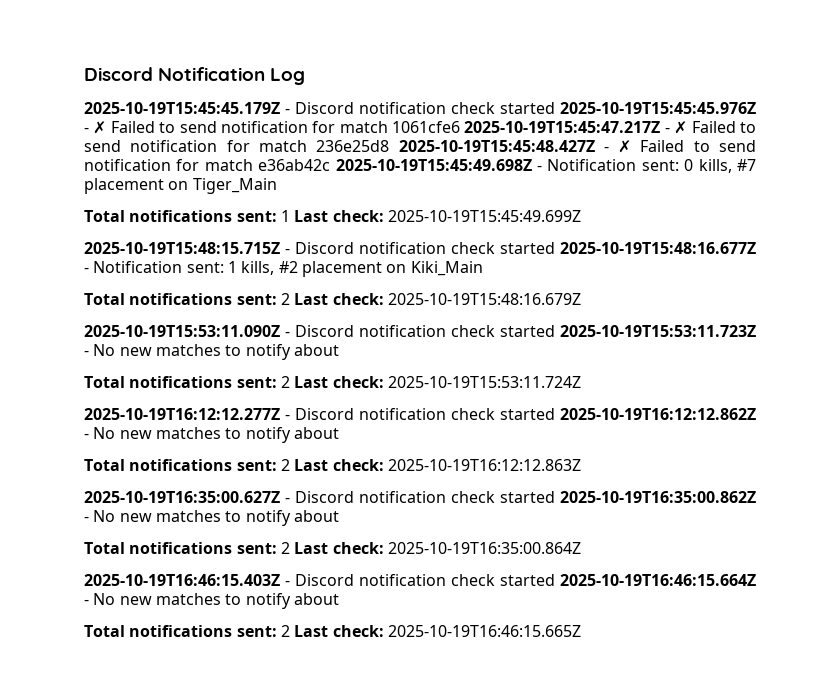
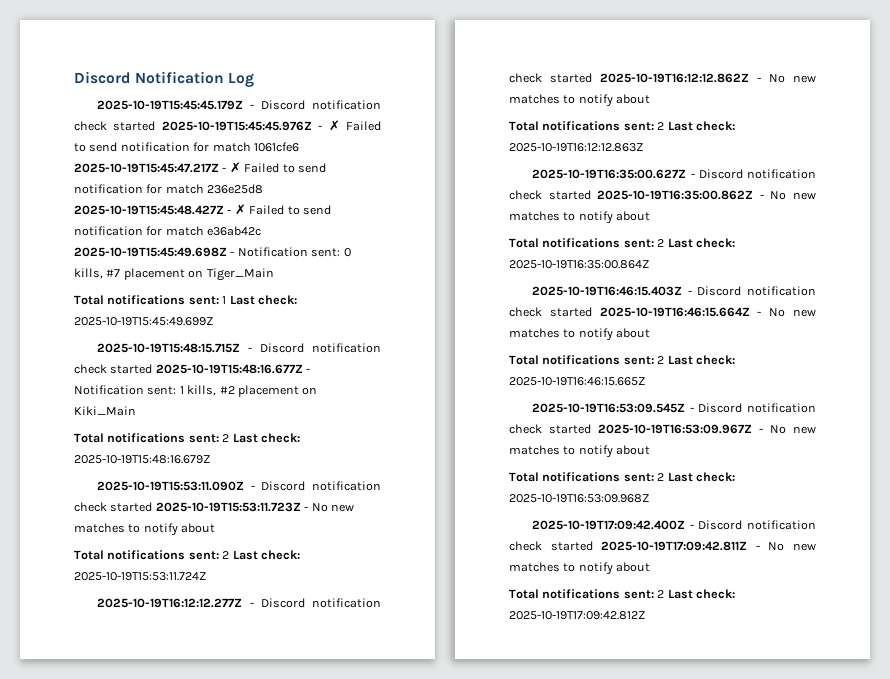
+ 2025-10-19T16:53:09.545Z - Discord notification check started 2025-10-19T16:53:09.967Z - No new matches to notify about
+ Total notifications sent: 2 Last check: 2025-10-19T16:53:09.968Z
+ 2025-10-19T17:09:42.400Z - Discord notification check started 2025-10-19T17:09:42.811Z - No new matches to notify about
+ Total notifications sent: 2 Last check: 2025-10-19T17:09:42.812Z

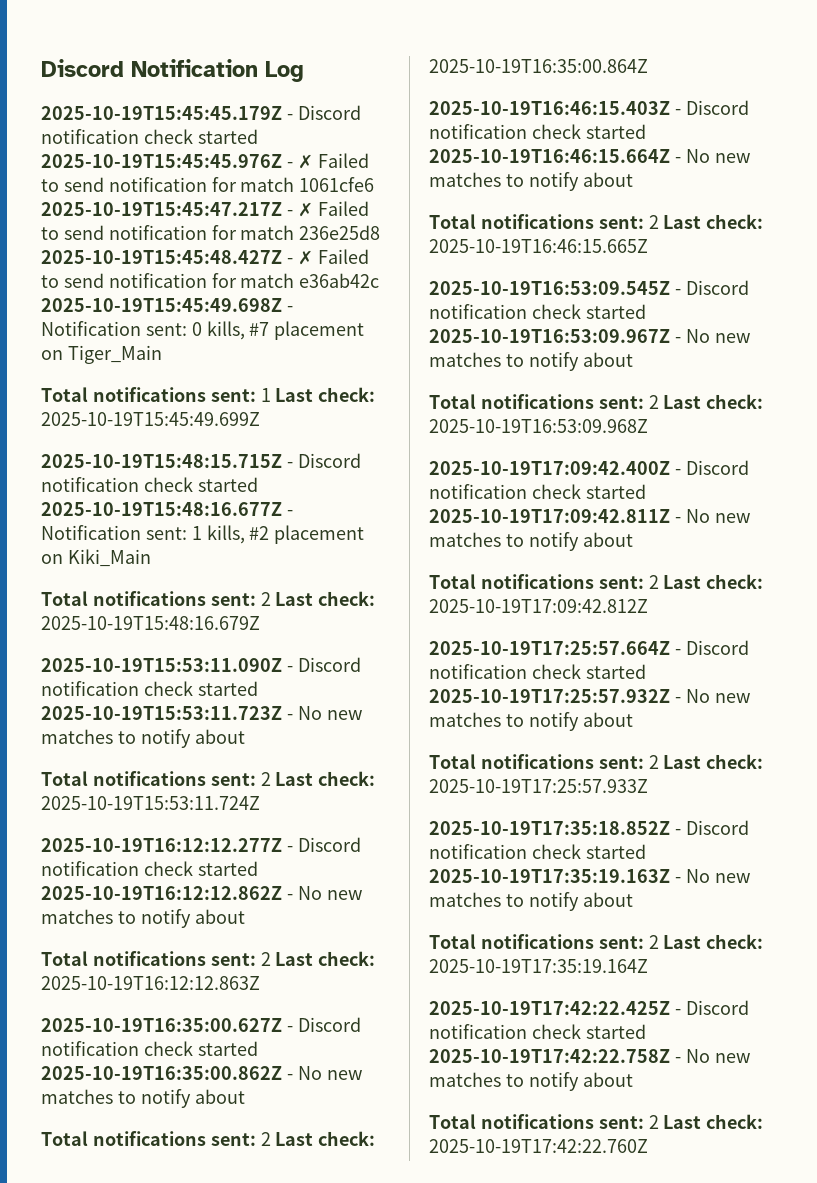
+ 2025-10-19T17:25:57.664Z - Discord notification check started 2025-10-19T17:25:57.932Z - No new matches to notify about
+ Total notifications sent: 2 Last check: 2025-10-19T17:25:57.933Z
+ 2025-10-19T17:35:18.852Z - Discord notification check started 2025-10-19T17:35:19.163Z - No new matches to notify about
+ Total notifications sent: 2 Last check: 2025-10-19T17:35:19.164Z
+ 2025-10-19T17:42:22.425Z - Discord notification check started 2025-10-19T17:42:22.758Z - No new matches to notify about
+ Total notifications sent: 2 Last check: 2025-10-19T17:42:22.760Z

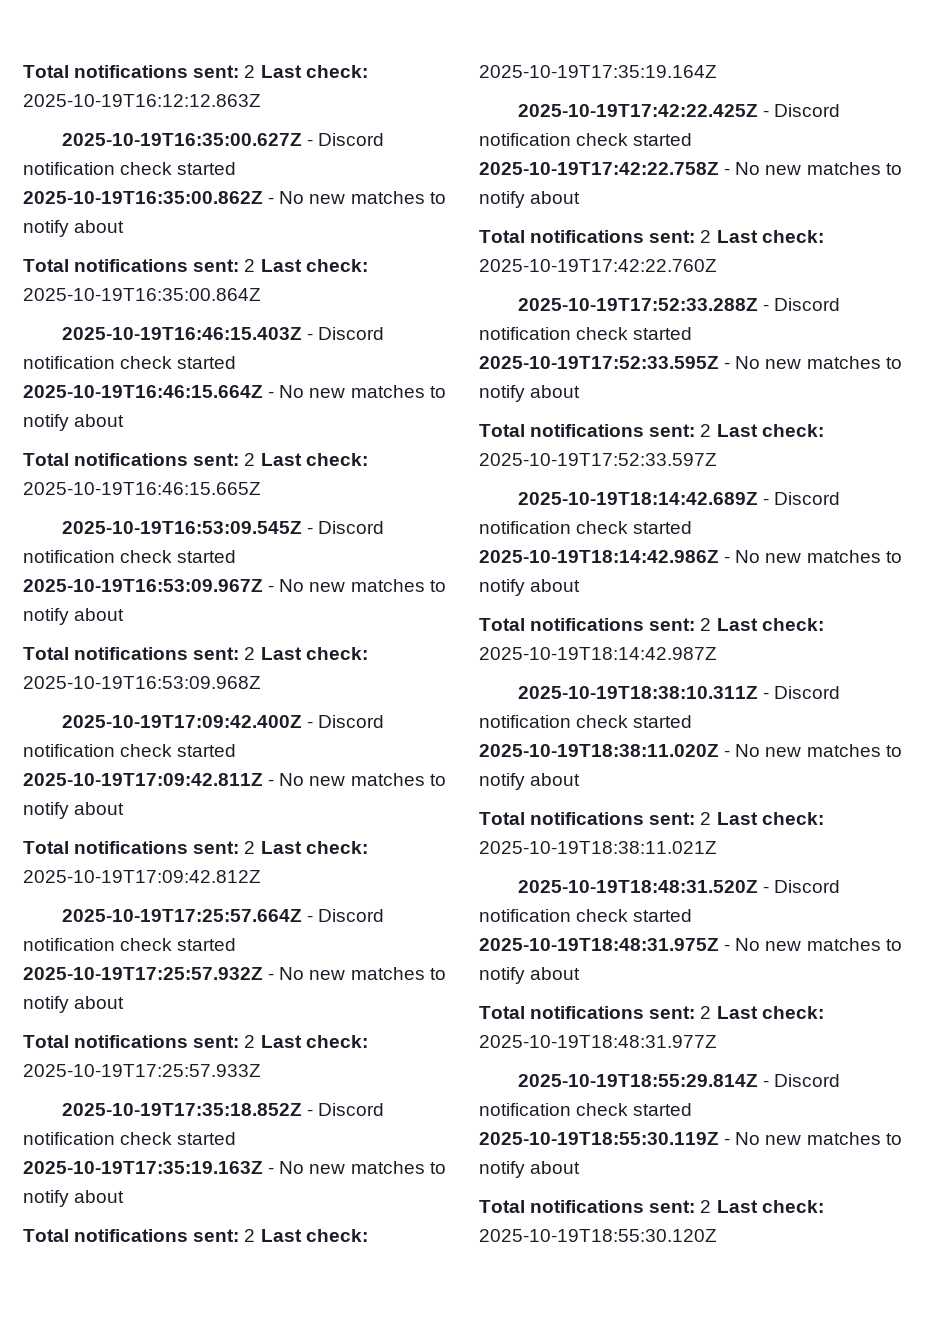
- Discord Notification Log
- 2025-10-19T15:45:45.179Z - Discord notification check started 2025-10-19T15:45:45.976Z - ✗ Failed to send notification for match 1061cfe6 2025-10-19T15:45:47.217Z - ✗ Failed to send notification for match 236e25d8 2025-10-19T15:45:48.427Z - ✗ Failed to send notification for match e36ab42c 2025-10-19T15:45:49.698Z - Notification sent: 0 kills, #7 placement on Tiger_Main
- Total notifications sent: 1 Last check: 2025-10-19T15:45:49.699Z
- 2025-10-19T15:48:15.715Z - Discord notification check started 2025-10-19T15:48:16.677Z - Notification sent: 1 kills, #2 placement on Kiki_Main
- Total notifications sent: 2 Last check: 2025-10-19T15:48:16.679Z
- 2025-10-19T15:53:11.090Z - Discord notification check started 2025-10-19T15:53:11.723Z - No new matches to notify about
- Total notifications sent: 2 Last check: 2025-10-19T15:53:11.724Z
- 2025-10-19T16:12:12.277Z - Discord notification check started 2025-10-19T16:12:12.862Z - No new matches to notify about
+ 2025-10-19T17:52:33.288Z - Discord notification check started 2025-10-19T17:52:33.595Z - No new matches to notify about
+ Total notifications sent: 2 Last check: 2025-10-19T17:52:33.597Z
+ 2025-10-19T18:14:42.689Z - Discord notification check started 2025-10-19T18:14:42.986Z - No new matches to notify about
+ Total notifications sent: 2 Last check: 2025-10-19T18:14:42.987Z
+ 2025-10-19T18:38:10.311Z - Discord notification check started 2025-10-19T18:38:11.020Z - No new matches to notify about
+ Total notifications sent: 2 Last check: 2025-10-19T18:38:11.021Z
+ 2025-10-19T18:48:31.520Z - Discord notification check started 2025-10-19T18:48:31.975Z - No new matches to notify about
+ Total notifications sent: 2 Last check: 2025-10-19T18:48:31.977Z
+ 2025-10-19T18:55:29.814Z - Discord notification check started 2025-10-19T18:55:30.119Z - No new matches to notify about
+ Total notifications sent: 2 Last check: 2025-10-19T18:55:30.120Z

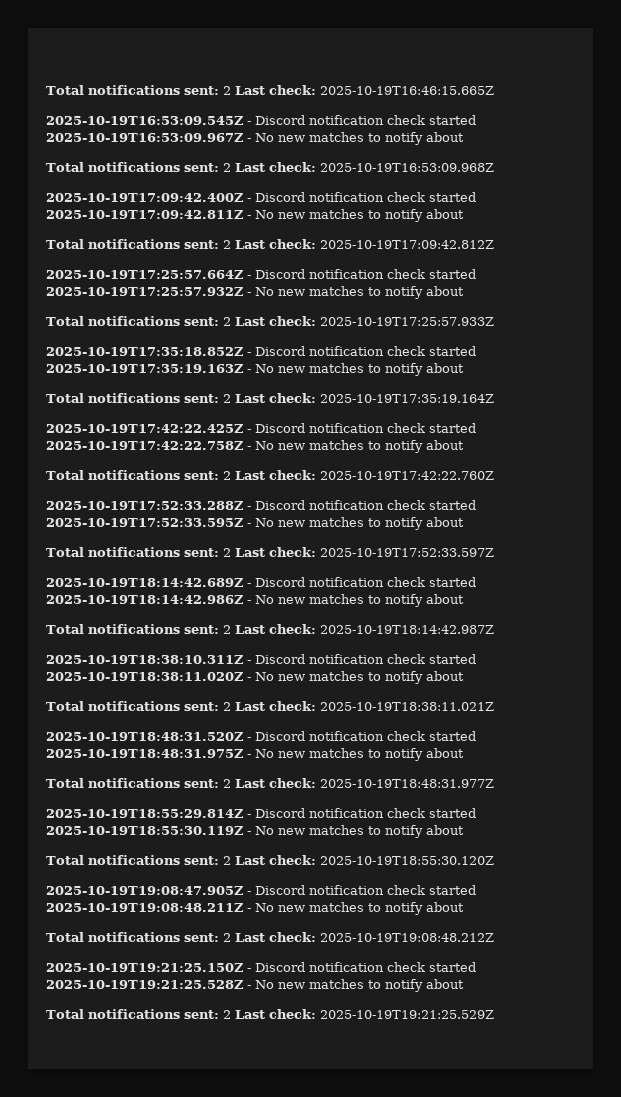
- Total notifications sent: 2 Last check: 2025-10-19T16:12:12.863Z
- 2025-10-19T16:35:00.627Z - Discord notification check started 2025-10-19T16:35:00.862Z - No new matches to notify about
- Total notifications sent: 2 Last check: 2025-10-19T16:35:00.864Z
- 2025-10-19T16:46:15.403Z - Discord notification check started 2025-10-19T16:46:15.664Z - No new matches to notify about
+ 2025-10-19T19:08:47.905Z - Discord notification check started 2025-10-19T19:08:48.211Z - No new matches to notify about
+ Total notifications sent: 2 Last check: 2025-10-19T19:08:48.212Z
+ 2025-10-19T19:21:25.150Z - Discord notification check started 2025-10-19T19:21:25.528Z - No new matches to notify about
+ Total notifications sent: 2 Last check: 2025-10-19T19:21:25.529Z

